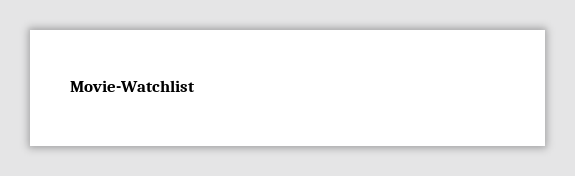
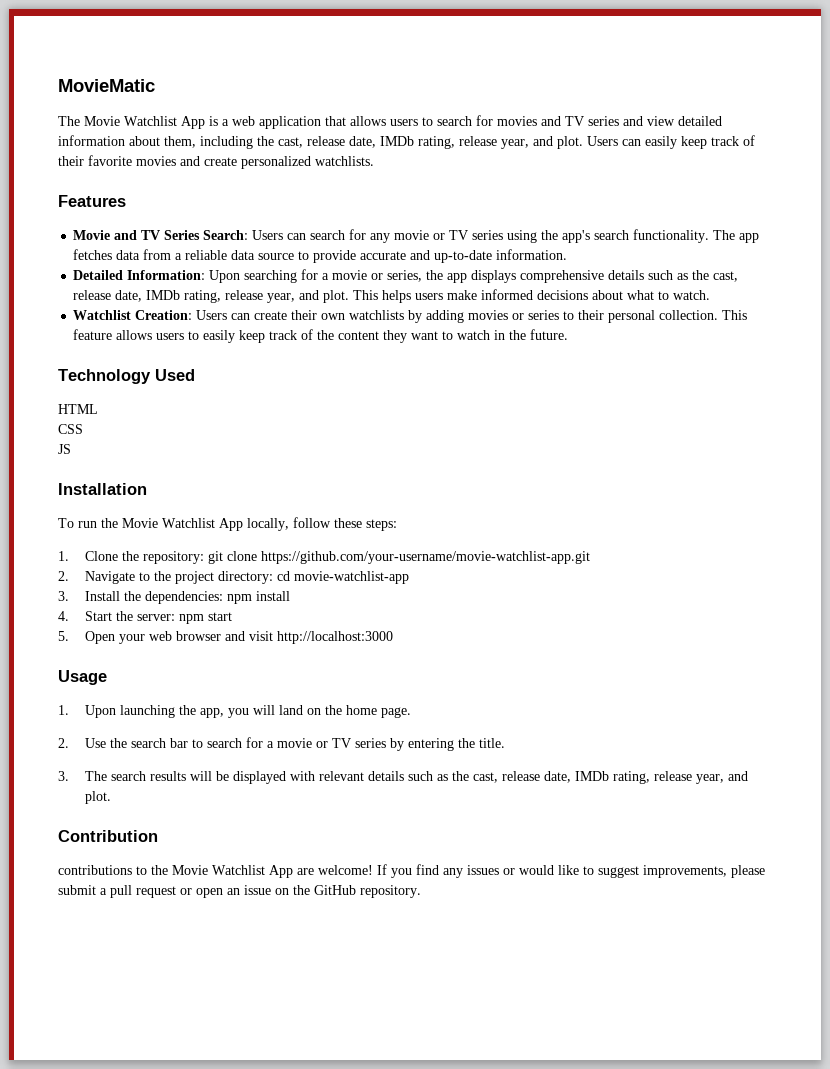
- Movie-Watchlist
+ MovieMatic
+ The Movie Watchlist App is a web application that allows users to search for movies and TV series and view detailed information about them, including the cast, release date, IMDb rating, release year, and plot. Users can easily keep track of their favorite movies and create personalized watchlists.
+ Features
+ Movie and TV Series Search: Users can search for any movie or TV series using the app's search functionality. The app fetches data from a reliable data source to provide accurate and up-to-date information.
+ Detailed Information: Upon searching for a movie or series, the app displays comprehensive details such as the cast, release date, IMDb rating, release year, and plot. This helps users make informed decisions about what to watch.
+ Watchlist Creation: Users can create their own watchlists by adding movies or series to their personal collection. This feature allows users to easily keep track of the content they want to watch in the future.
+ Technology Used
+ HTML
+ CSS
+ JS
+ Installation
+ To run the Movie Watchlist App locally, follow these steps:
+ 1. Clone the repository: git clone https://github.com/your-username/movie-watchlist-app.git
+ 2. Navigate to the project directory: cd movie-watchlist-app
+ 3. Install the dependencies: npm install
+ 4. Start the server: npm start
+ 5. Open your web browser and visit http://localhost:3000
+ Usage
+ 1. Upon launching the app, you will land on the home page.
+ 2. Use the search bar to search for a movie or TV series by entering the title.
+ 3. The search results will be displayed with relevant details such as the cast, release date, IMDb rating, release year, and plot.
+ Contribution
+ contributions to the Movie Watchlist App are welcome! If you find any issues or would like to suggest improvements, please submit a pull request or open an issue on the GitHub repository.

